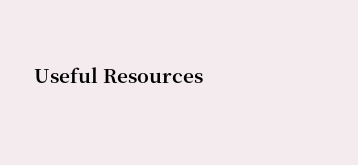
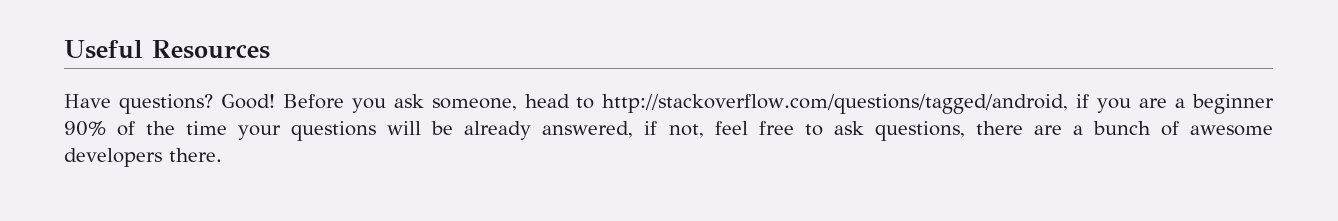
+ Have questions? Good! Before you ask someone, head to http://stackoverflow.com/questions/tagged/android, if you are a beginner 90% of the time your questions will be already answered, if not, feel free to ask questions, there are a bunch of awesome developers there.

